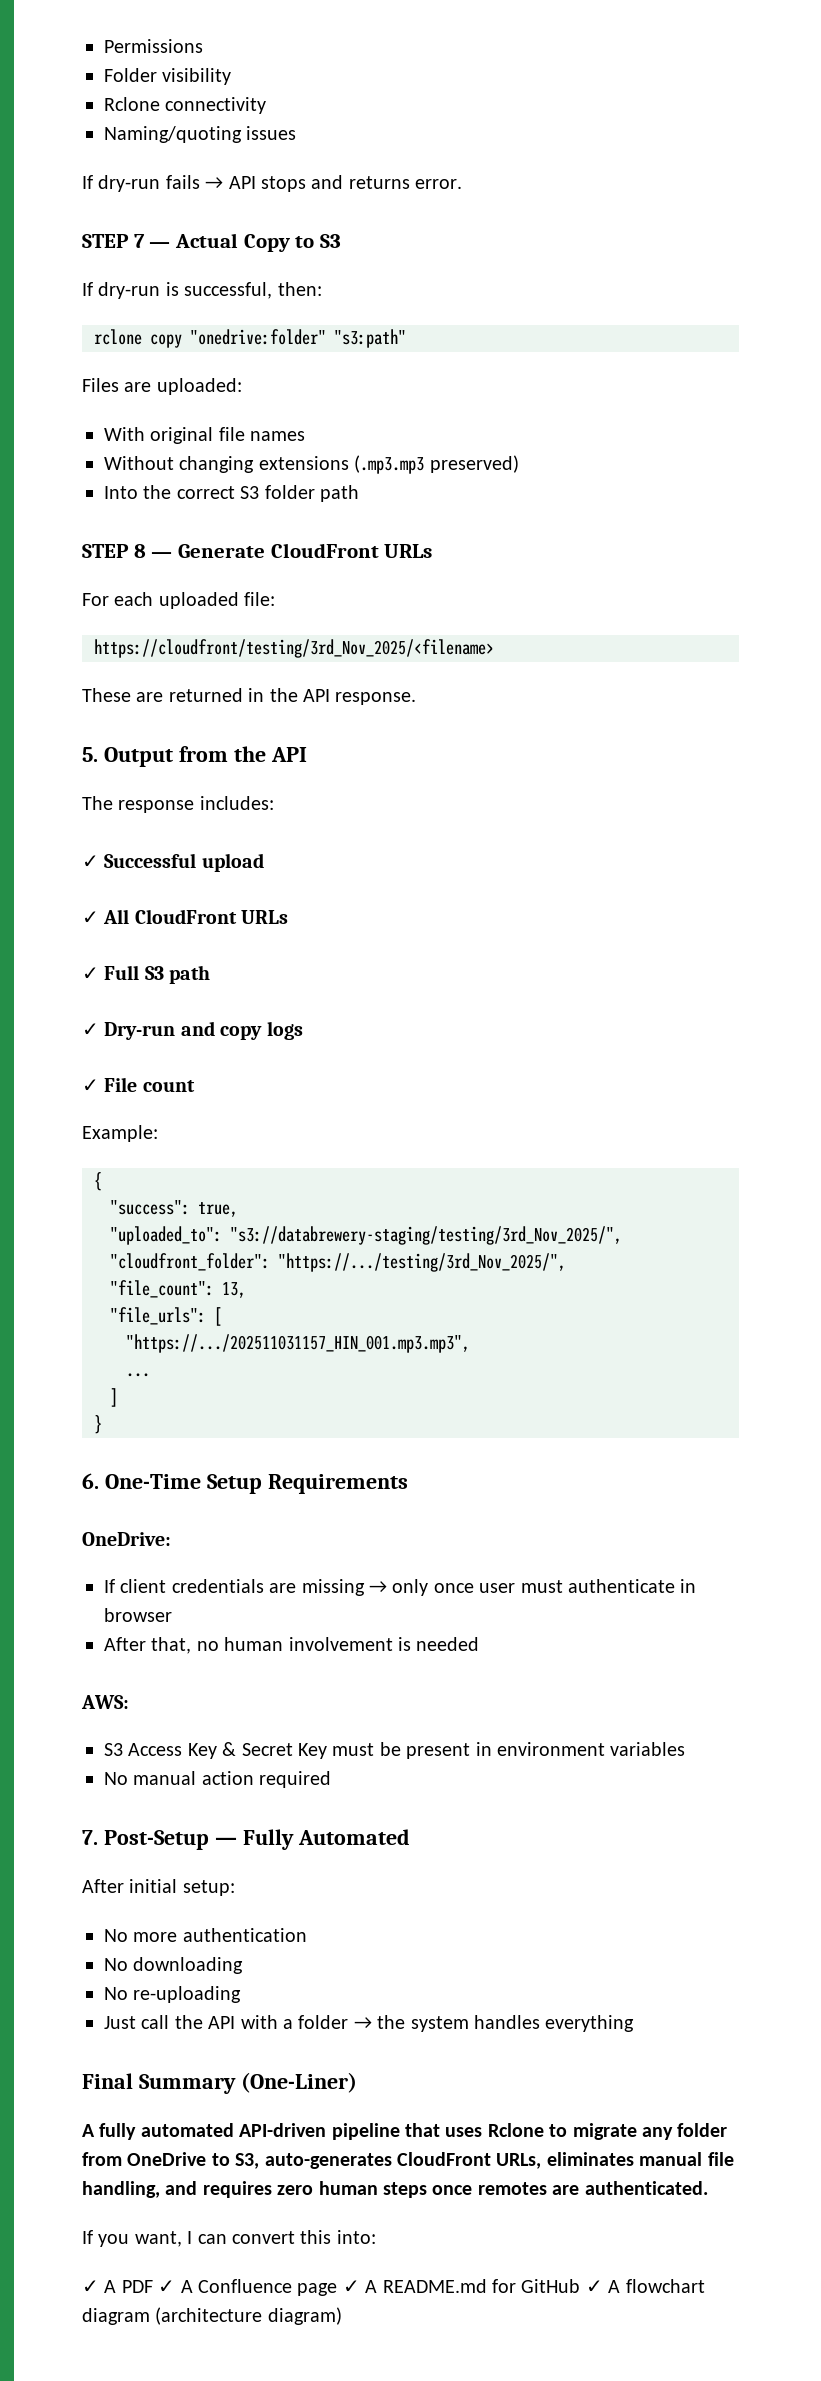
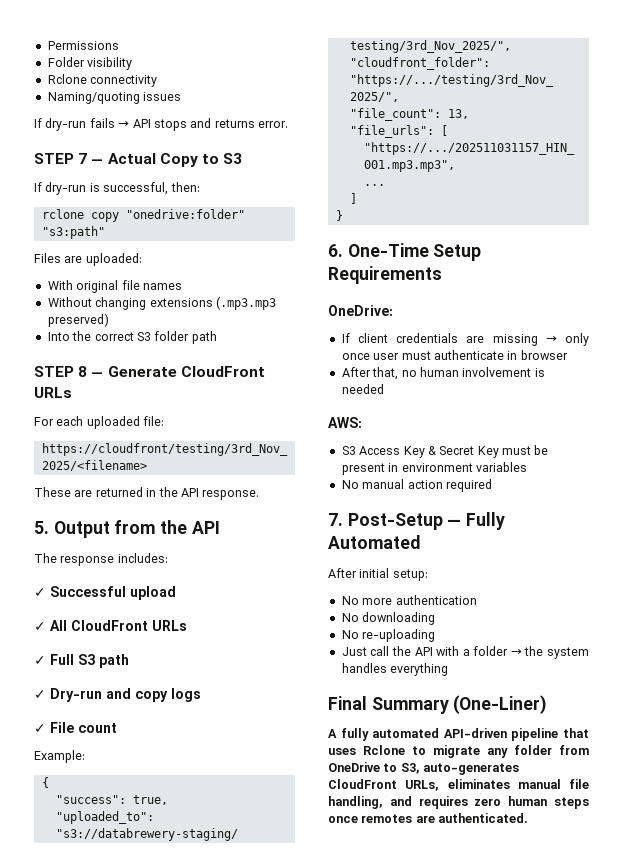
- If you want, I can convert this into:
- ✓ A PDF ✓ A Confluence page ✓ A README.md for GitHub ✓ A flowchart diagram (architecture diagram)

